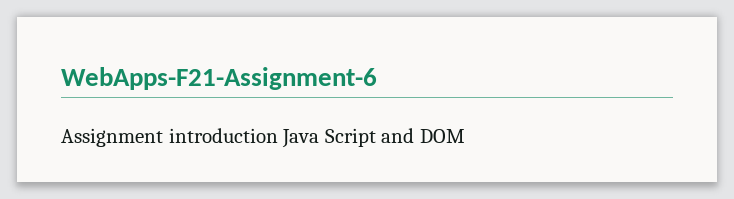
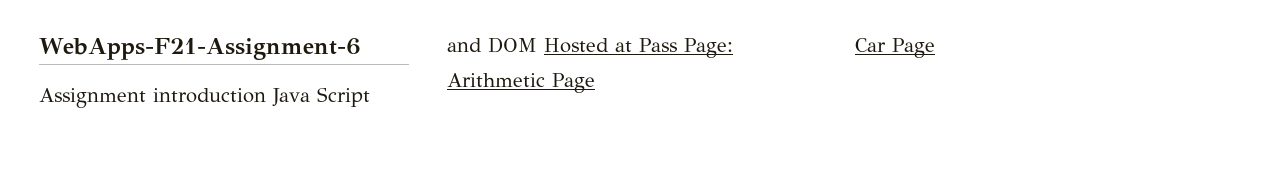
- Assignment introduction Java Script and DOM
+ Assignment introduction Java Script and DOM Hosted at Pass Page:
+ Arithmetic Page
+ Car Page

